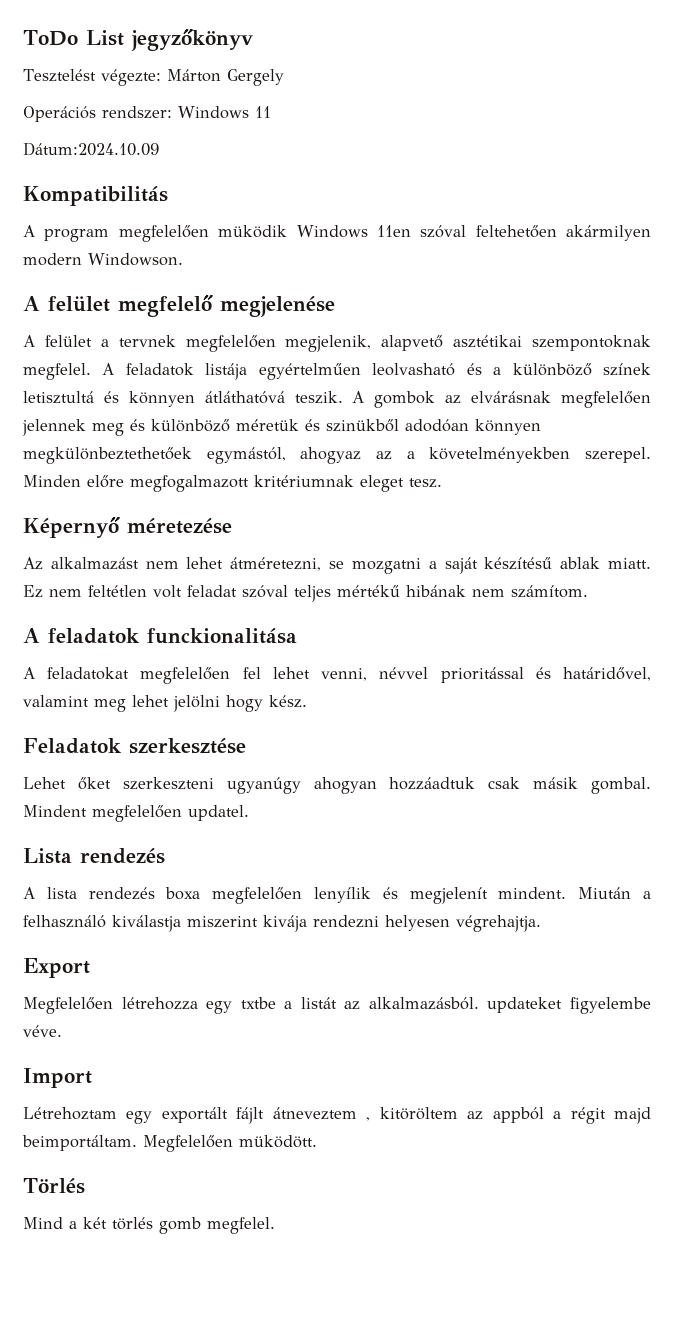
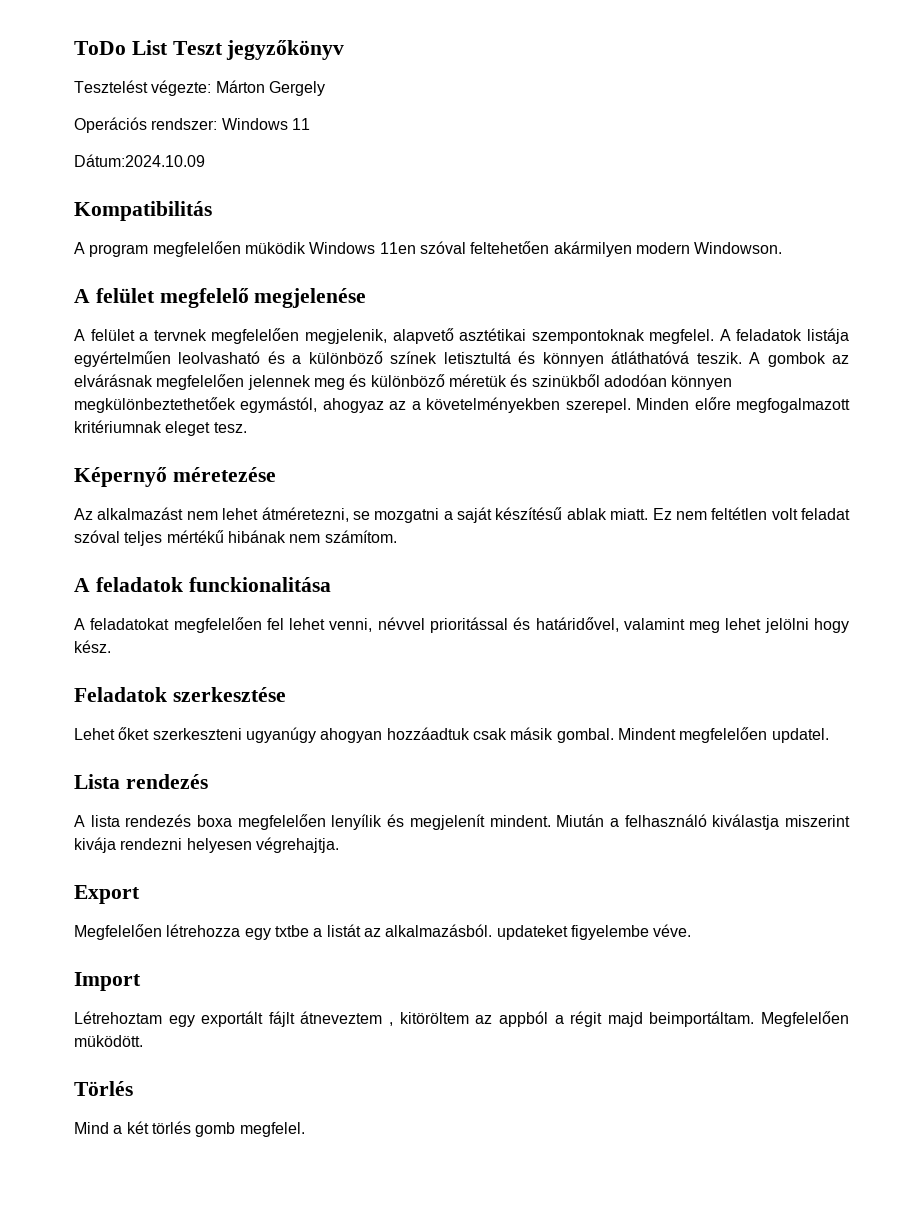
- ToDo List jegyzőkönyv
+ ToDo List Teszt jegyzőkönyv

